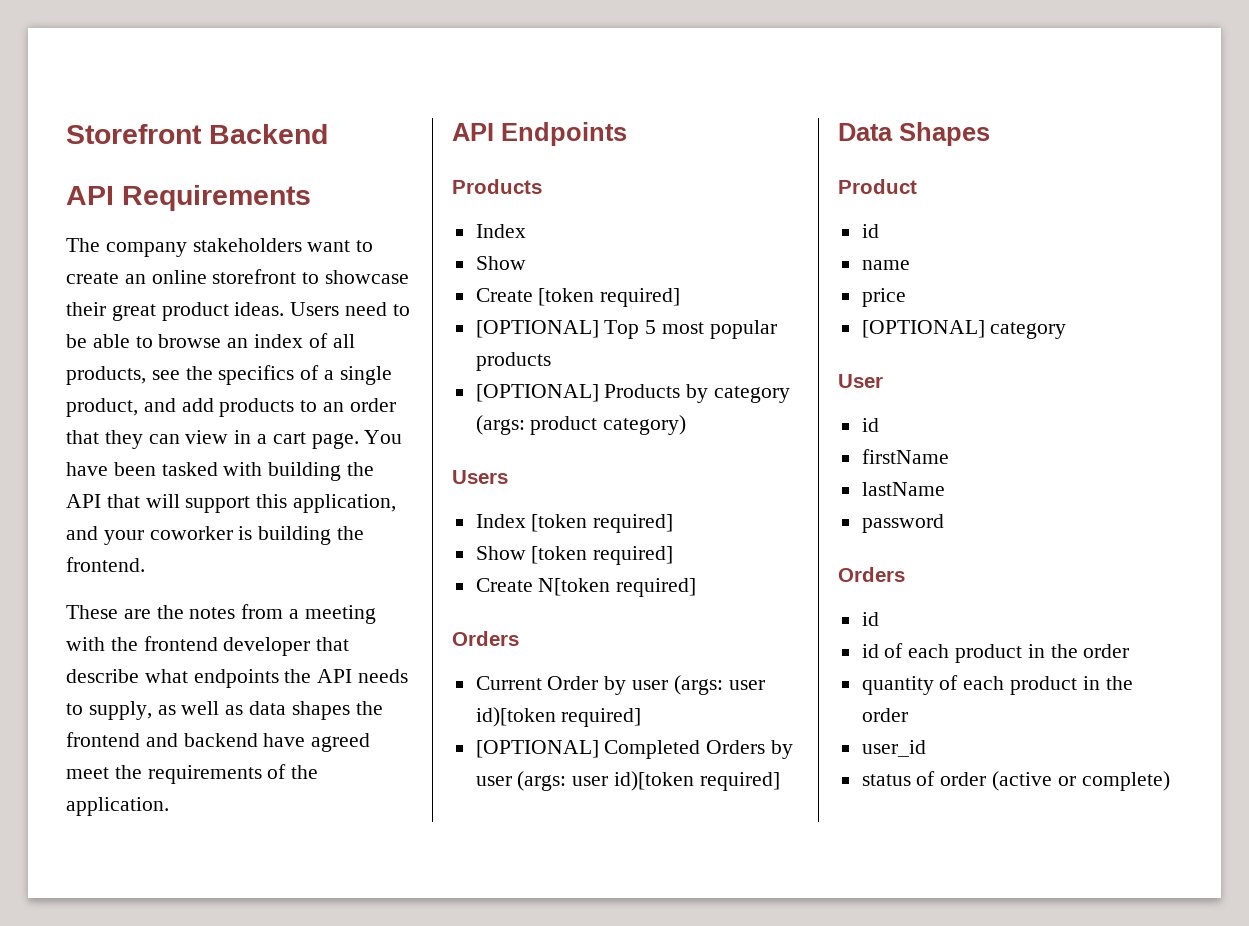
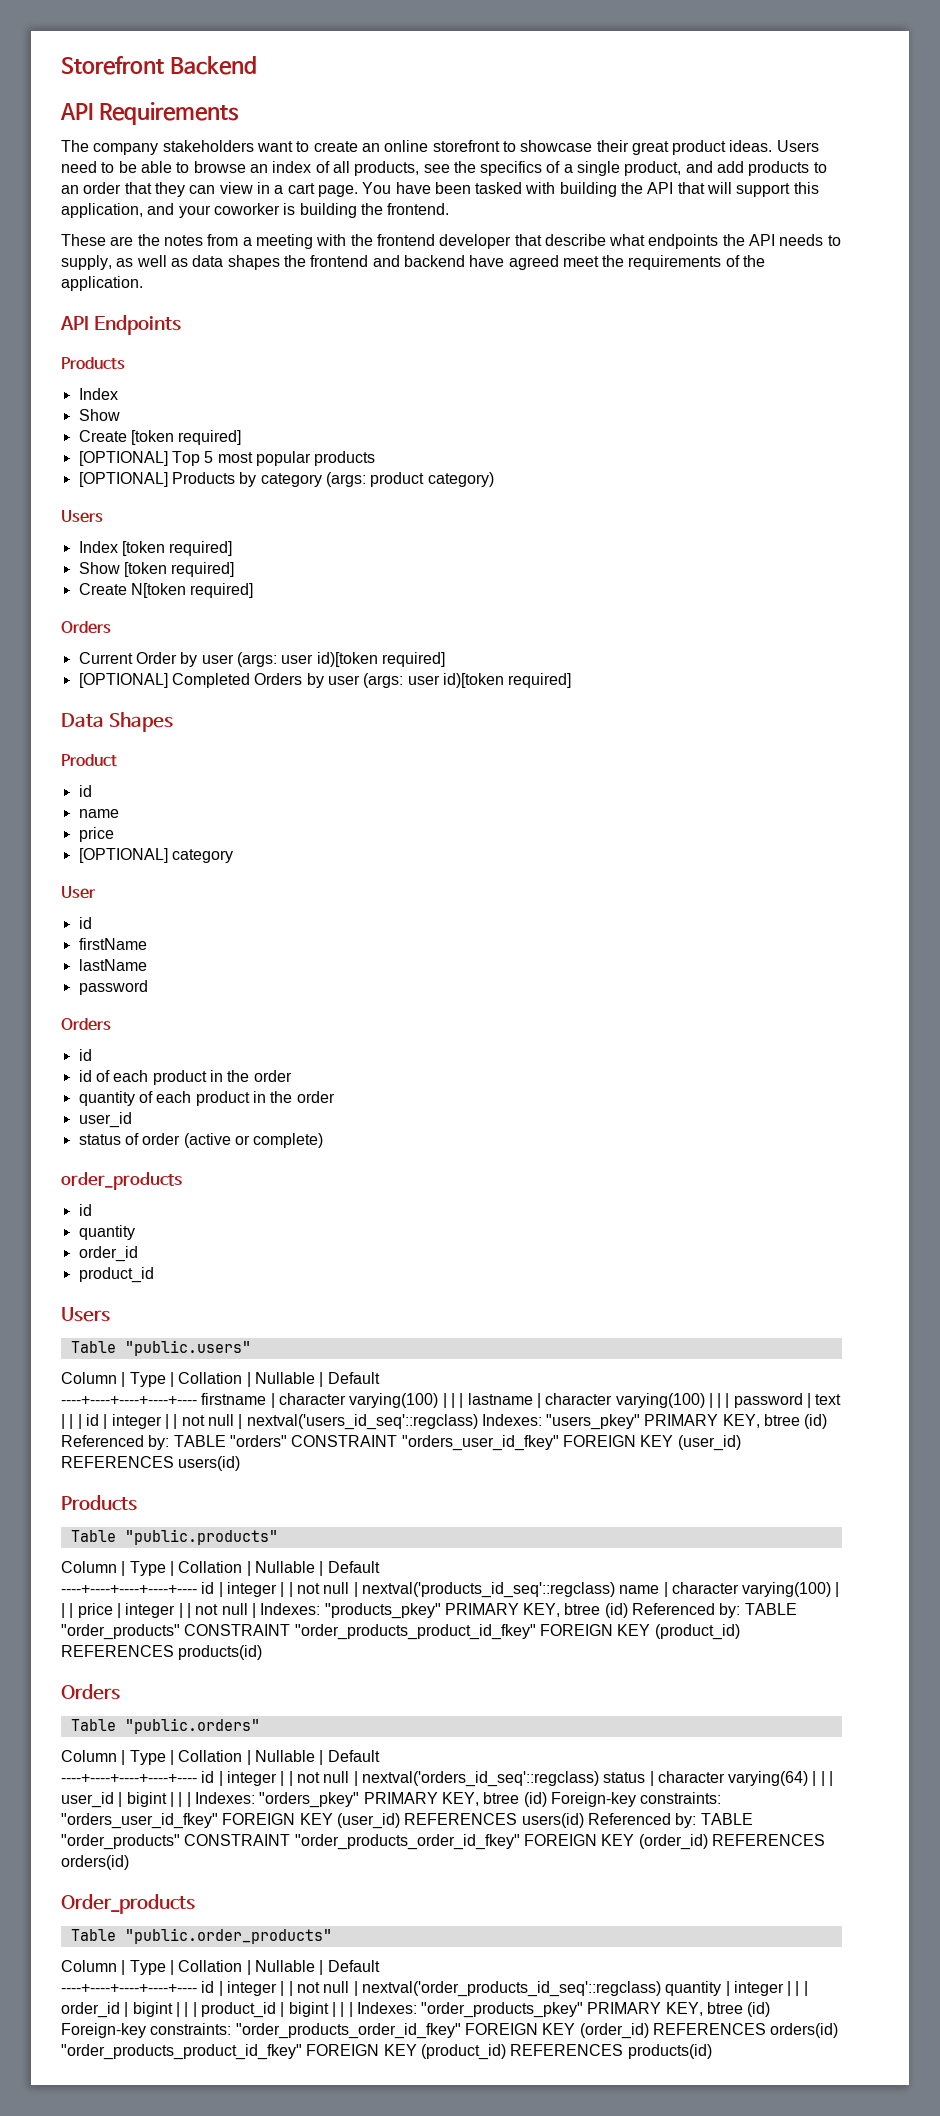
+ order_products
+ id
+ quantity
+ order_id
+ product_id
+ Users
+ Table "public.users"
+ Column | Type | Collation | Nullable | Default
+ ----+----+----+----+---- firstname | character varying(100) | | | lastname | character varying(100) | | | password | text | | | id | integer | | not null | nextval('users_id_seq'::regclass) Indexes: "users_pkey" PRIMARY KEY, btree (id) Referenced by: TABLE "orders" CONSTRAINT "orders_user_id_fkey" FOREIGN KEY (user_id) REFERENCES users(id)
+ Products
+ Table "public.products"
+ Column | Type | Collation | Nullable | Default
+ ----+----+----+----+---- id | integer | | not null | nextval('products_id_seq'::regclass) name | character varying(100) | | | price | integer | | not null | Indexes: "products_pkey" PRIMARY KEY, btree (id) Referenced by: TABLE "order_products" CONSTRAINT "order_products_product_id_fkey" FOREIGN KEY (product_id) REFERENCES products(id)
+ Orders
+ Table "public.orders"
+ Column | Type | Collation | Nullable | Default
+ ----+----+----+----+---- id | integer | | not null | nextval('orders_id_seq'::regclass) status | character varying(64) | | | user_id | bigint | | | Indexes: "orders_pkey" PRIMARY KEY, btree (id) Foreign-key constraints: "orders_user_id_fkey" FOREIGN KEY (user_id) REFERENCES users(id) Referenced by: TABLE "order_products" CONSTRAINT "order_products_order_id_fkey" FOREIGN KEY (order_id) REFERENCES orders(id)
+ Order_products
+ Table "public.order_products"
+ Column | Type | Collation | Nullable | Default
+ ----+----+----+----+---- id | integer | | not null | nextval('order_products_id_seq'::regclass) quantity | integer | | | order_id | bigint | | | product_id | bigint | | | Indexes: "order_products_pkey" PRIMARY KEY, btree (id) Foreign-key constraints: "order_products_order_id_fkey" FOREIGN KEY (order_id) REFERENCES orders(id) "order_products_product_id_fkey" FOREIGN KEY (product_id) REFERENCES products(id)

